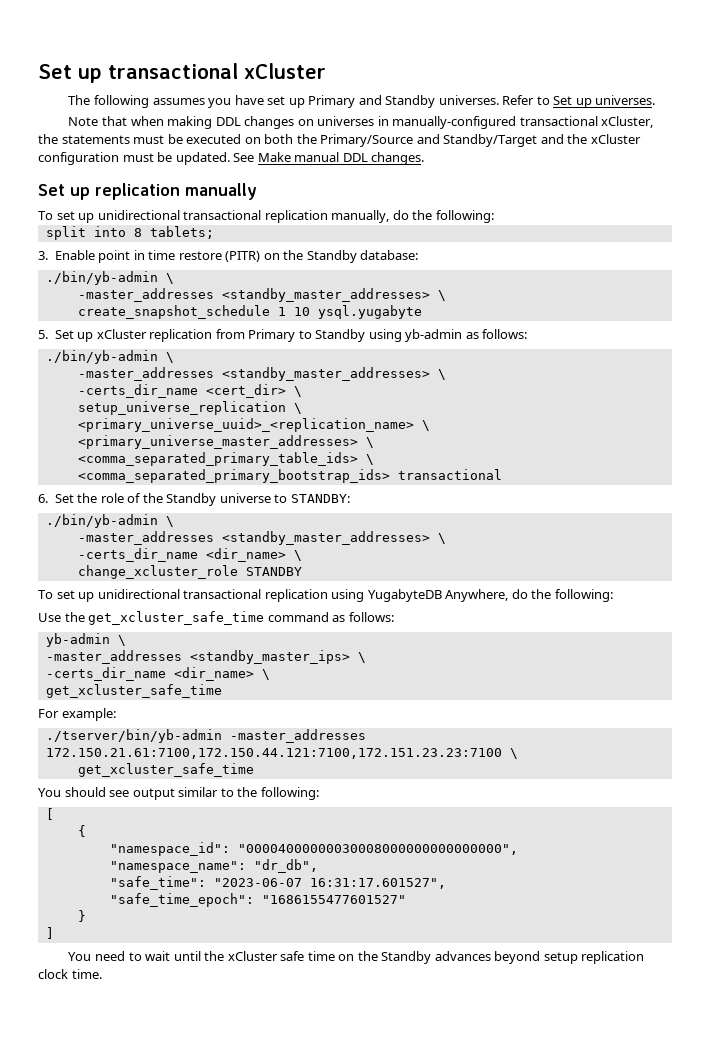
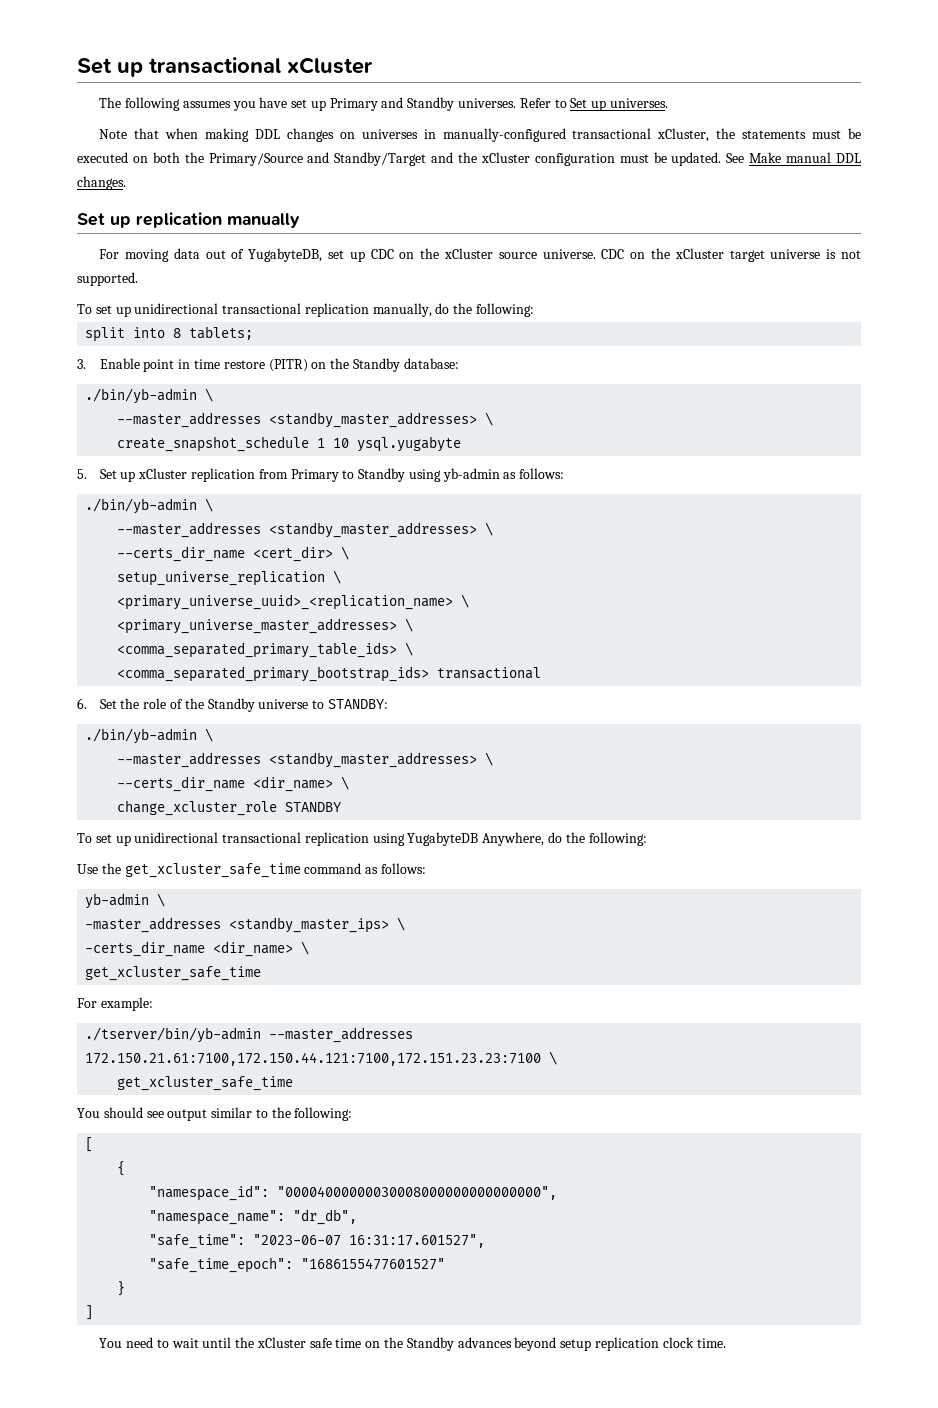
+ For moving data out of YugabyteDB, set up CDC on the xCluster source universe. CDC on the xCluster target universe is not supported.
  3. Enable point in time restore (PITR) on the Standby database:
  ./bin/yb-admin \
- -master_addresses <standby_master_addresses> \
+ --master_addresses <standby_master_addresses> \
  5. Set up xCluster replication from Primary to Standby using yb-admin as follows:
  ./bin/yb-admin \
- -master_addresses <standby_master_addresses> \
- -certs_dir_name <cert_dir> \
+ --master_addresses <standby_master_addresses> \
+ --certs_dir_name <cert_dir> \
  6. Set the role of the Standby universe to STANDBY:
  ./bin/yb-admin \
- -master_addresses <standby_master_addresses> \
- -certs_dir_name <dir_name> \
+ --master_addresses <standby_master_addresses> \
+ --certs_dir_name <dir_name> \
- ./tserver/bin/yb-admin -master_addresses 172.150.21.61:7100,172.150.44.121:7100,172.151.23.23:7100 \
+ ./tserver/bin/yb-admin --master_addresses 172.150.21.61:7100,172.150.44.121:7100,172.151.23.23:7100 \

